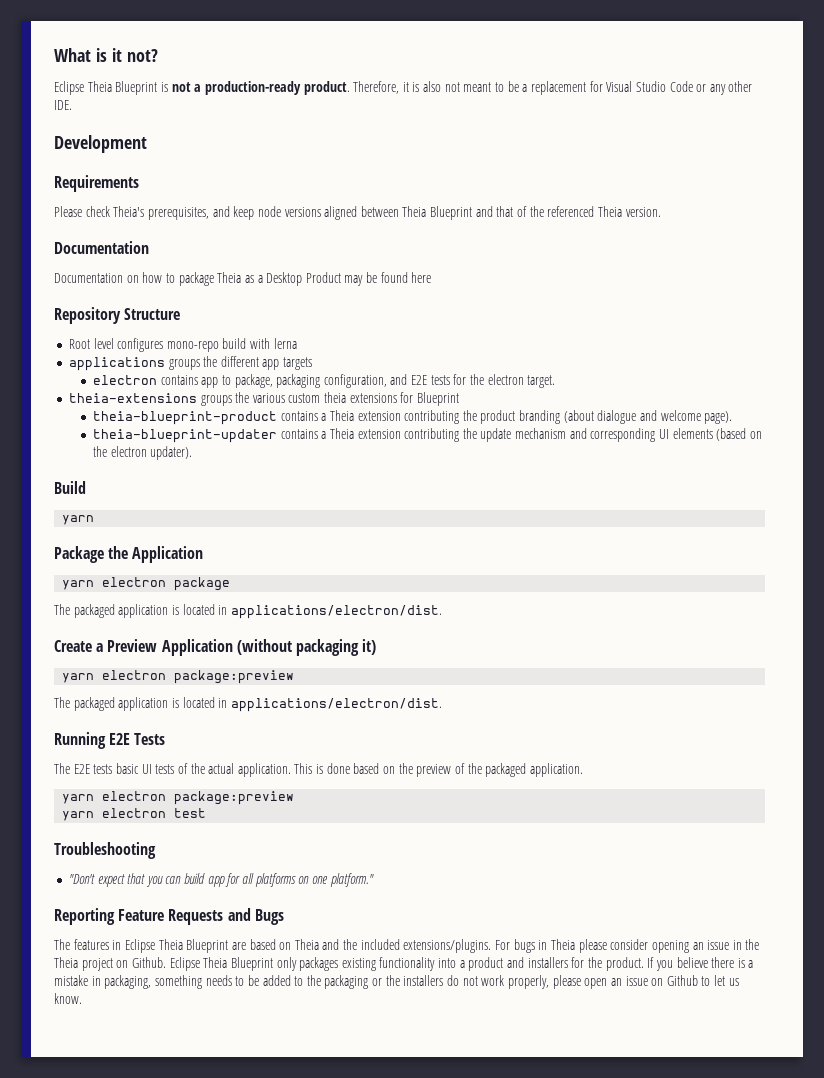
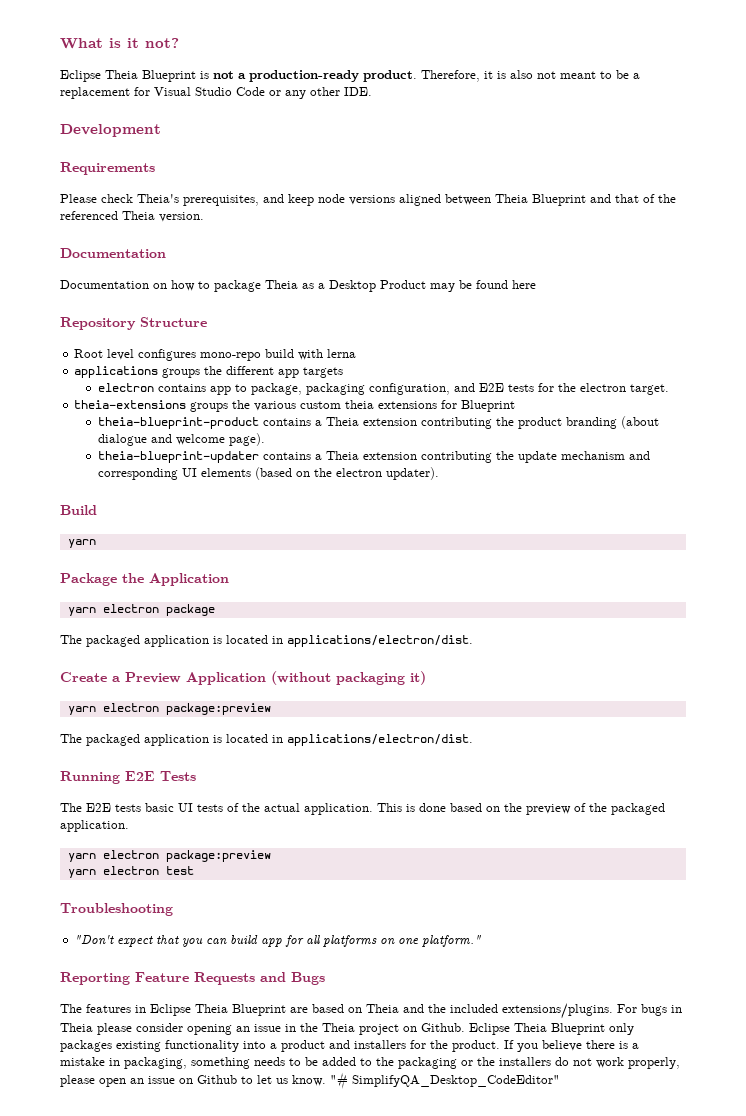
+ "# SimplifyQA_Desktop_CodeEditor"

